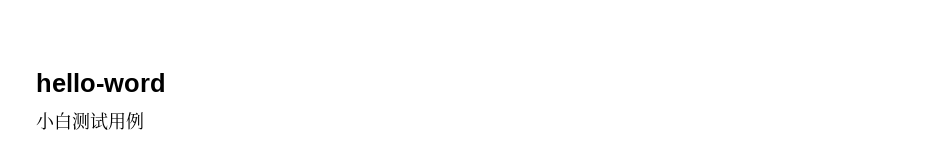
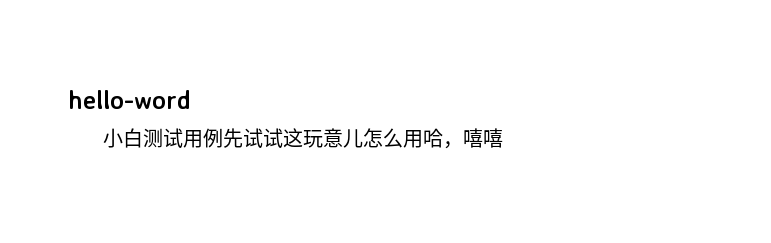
- 小白测试用例
+ 小白测试用例先试试这玩意儿怎么用哈，嘻嘻

